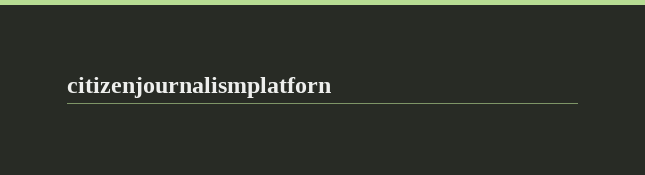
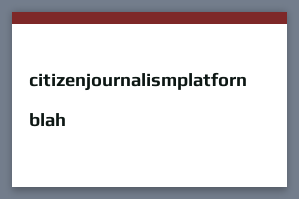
+ blah

